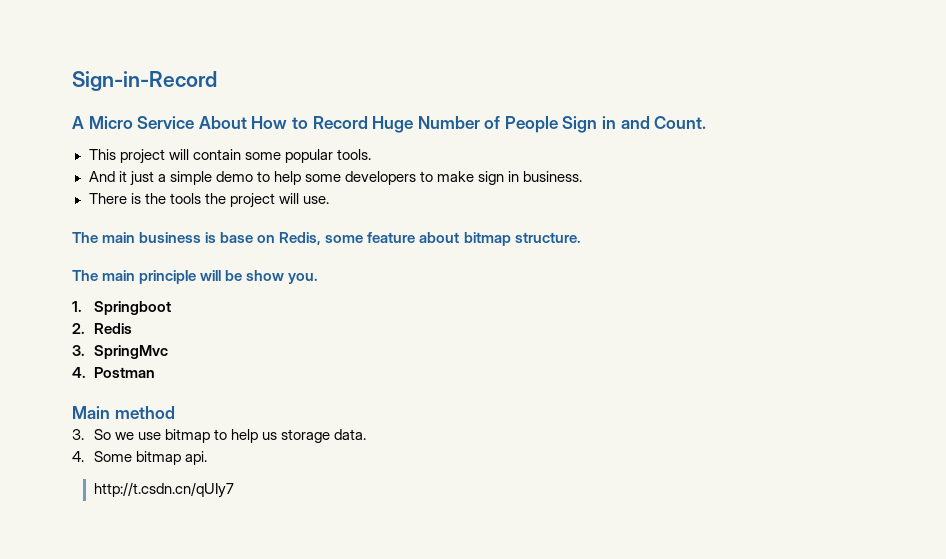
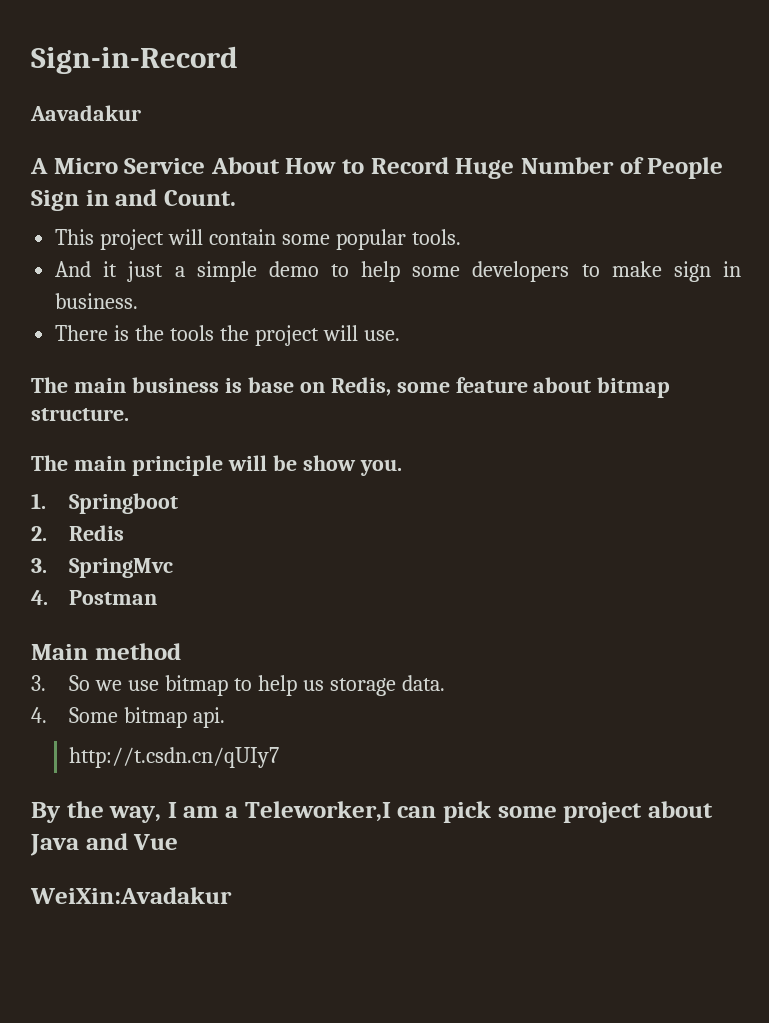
+ Aavadakur
+ By the way, I am a Teleworker,I can pick some project about Java and Vue
+ WeiXin:Avadakur

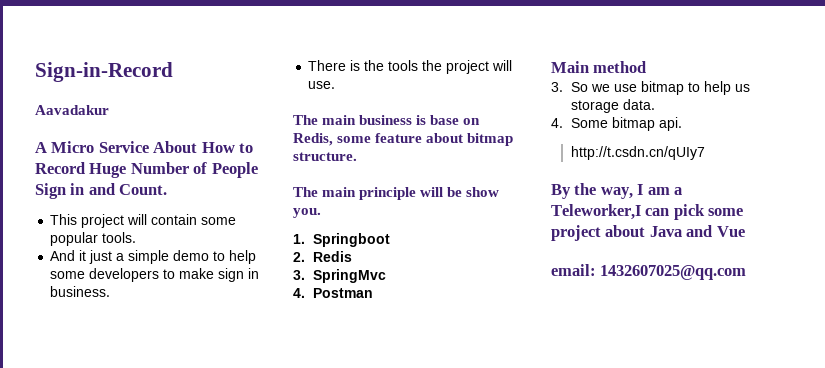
- WeiXin:Avadakur
+ email: 1432607025@qq.com

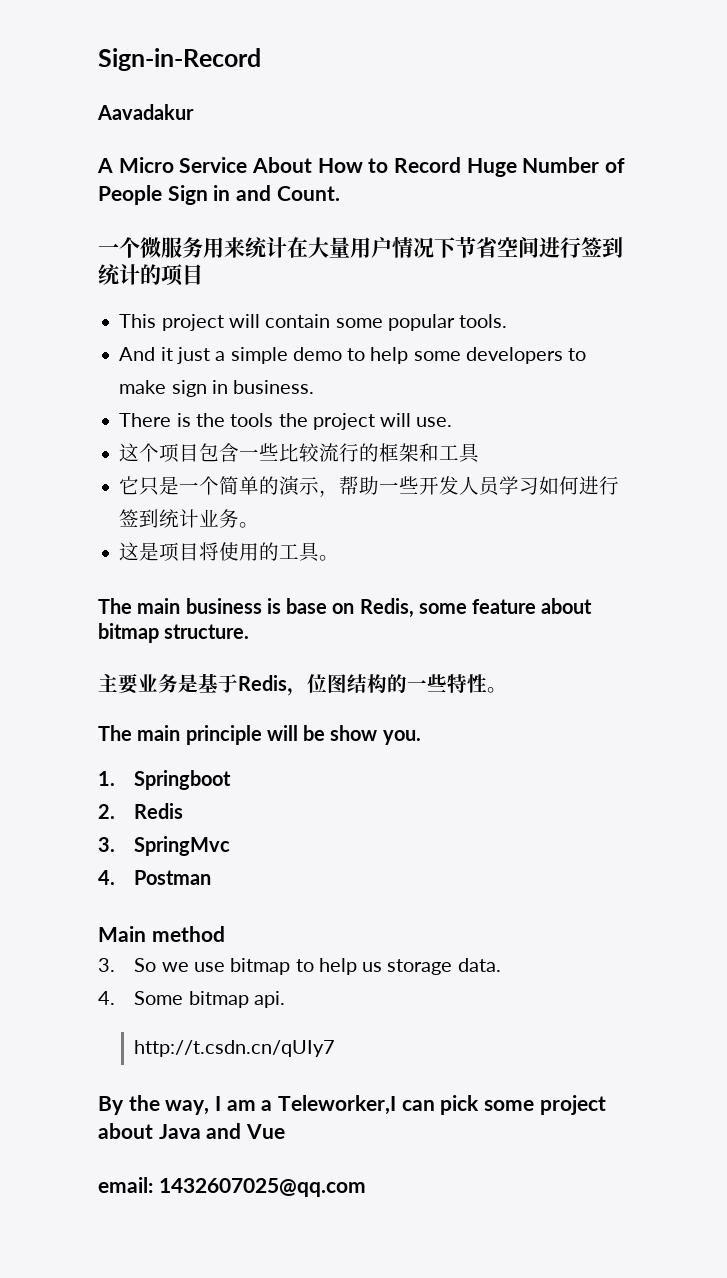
+ 一个微服务用来统计在大量用户情况下节省空间进行签到统计的项目
+ 这个项目包含一些比较流行的框架和工具
+ 它只是一个简单的演示，帮助一些开发人员学习如何进行签到统计业务。
+ 这是项目将使用的工具。
+ 主要业务是基于Redis，位图结构的一些特性。

